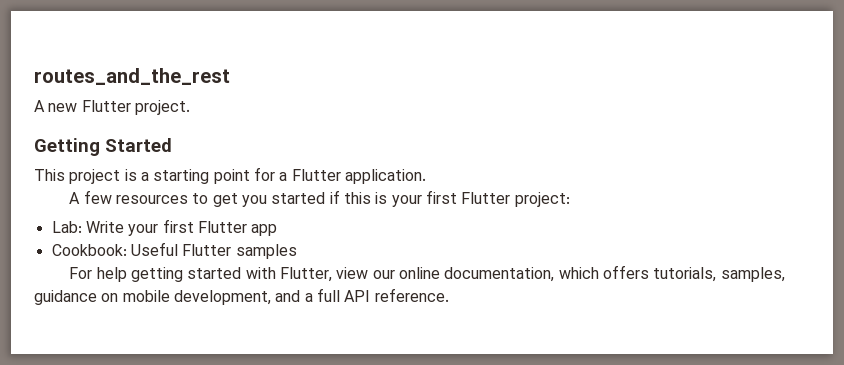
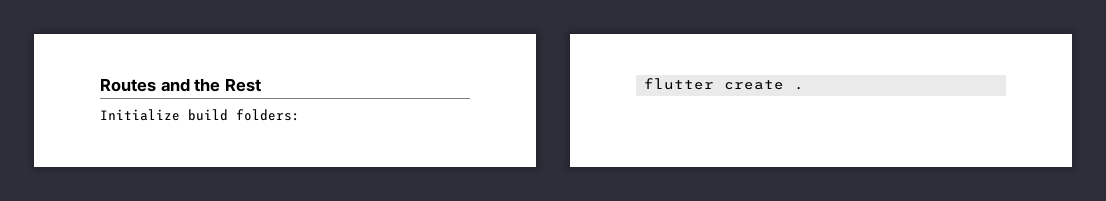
- routes_and_the_rest
- A new Flutter project.
- Getting Started
- This project is a starting point for a Flutter application.
- A few resources to get you started if this is your first Flutter project:
- Lab: Write your first Flutter app
- Cookbook: Useful Flutter samples
- For help getting started with Flutter, view our online documentation, which offers tutorials, samples, guidance on mobile development, and a full API reference.
+ Routes and the Rest
+ Initialize build folders:
+ flutter create .

